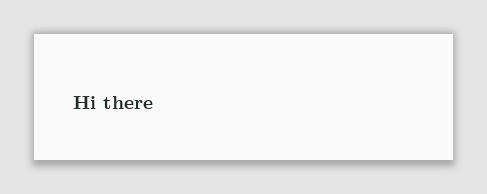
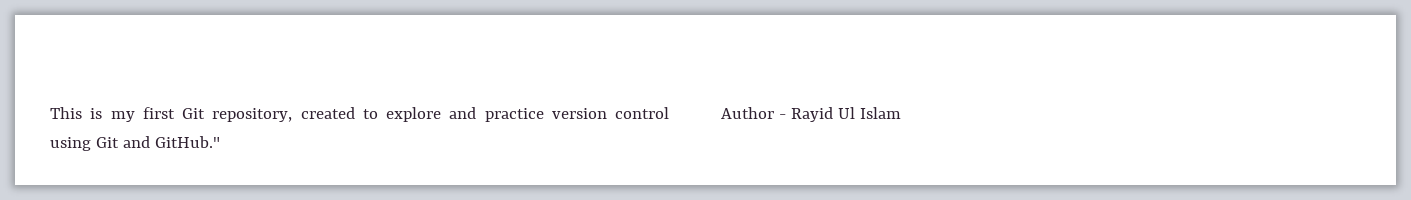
- Hi there
+ This is my first Git repository, created to explore and practice version control using Git and GitHub."
+ Author - Rayid Ul Islam

